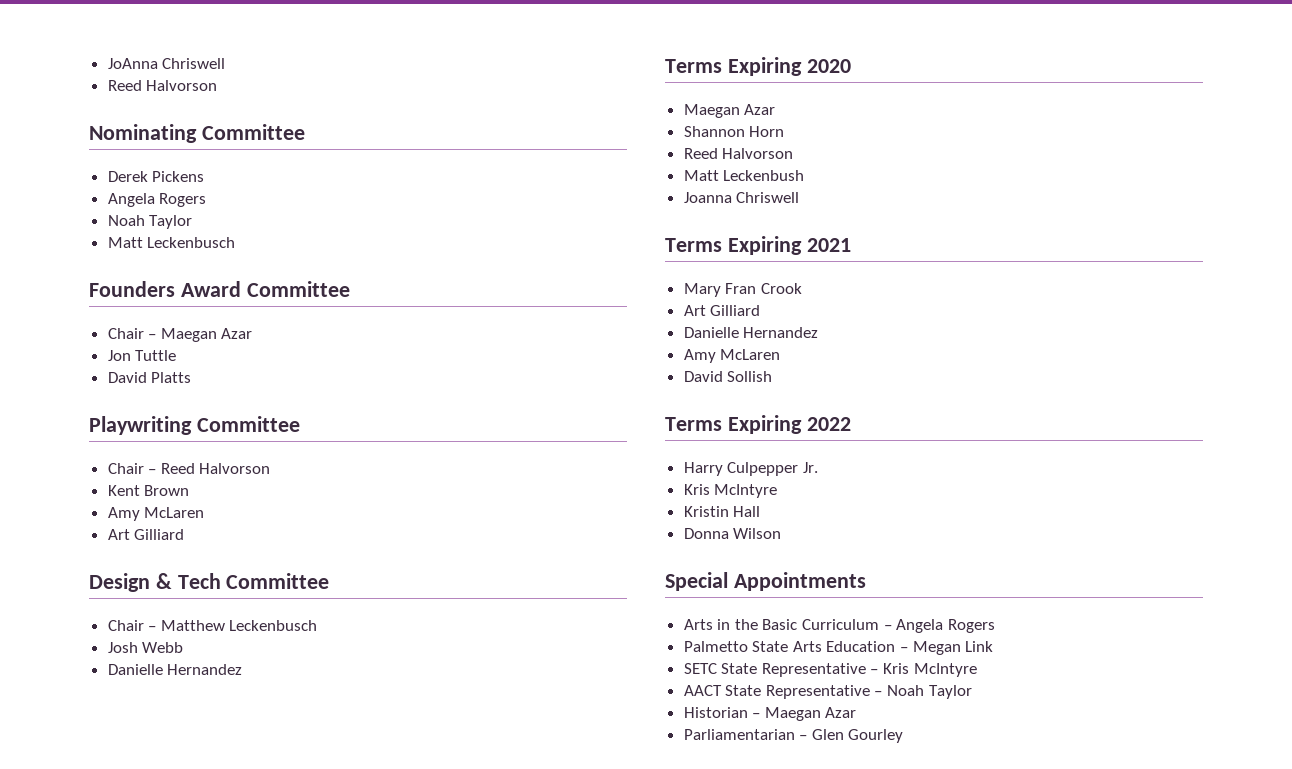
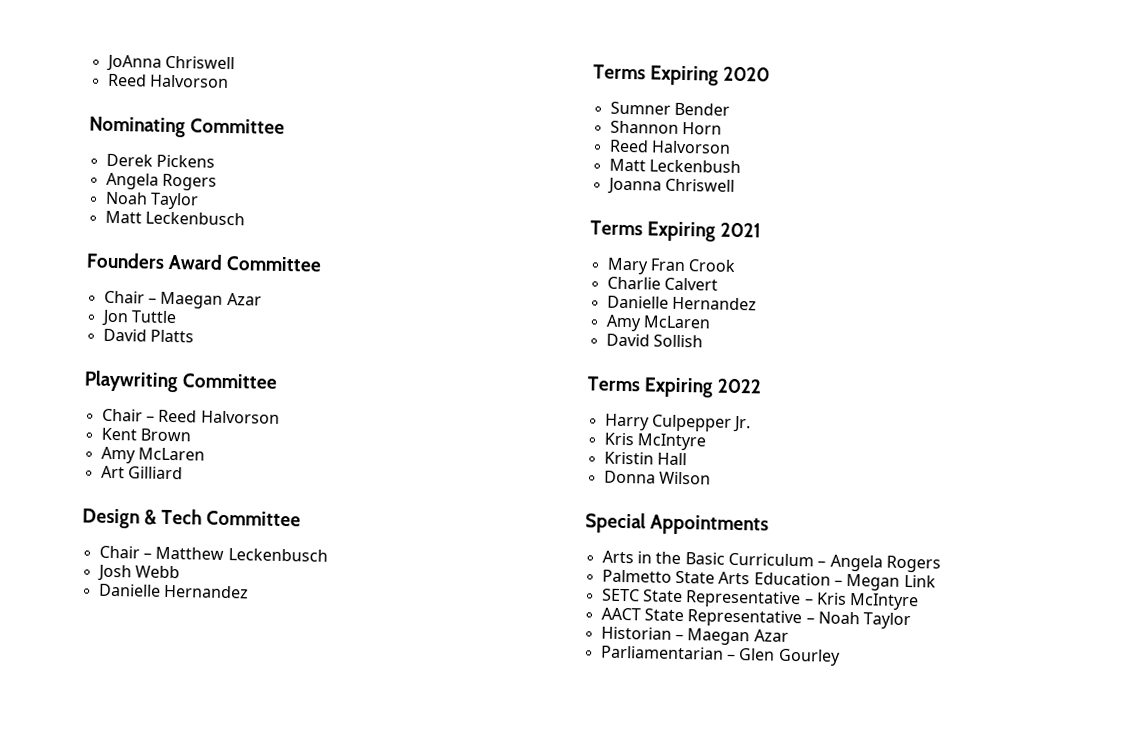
  Terms Expiring 2020
- Maegan Azar
+ Sumner Bender
  Mary Fran Crook
- Art Gilliard
+ Charlie Calvert

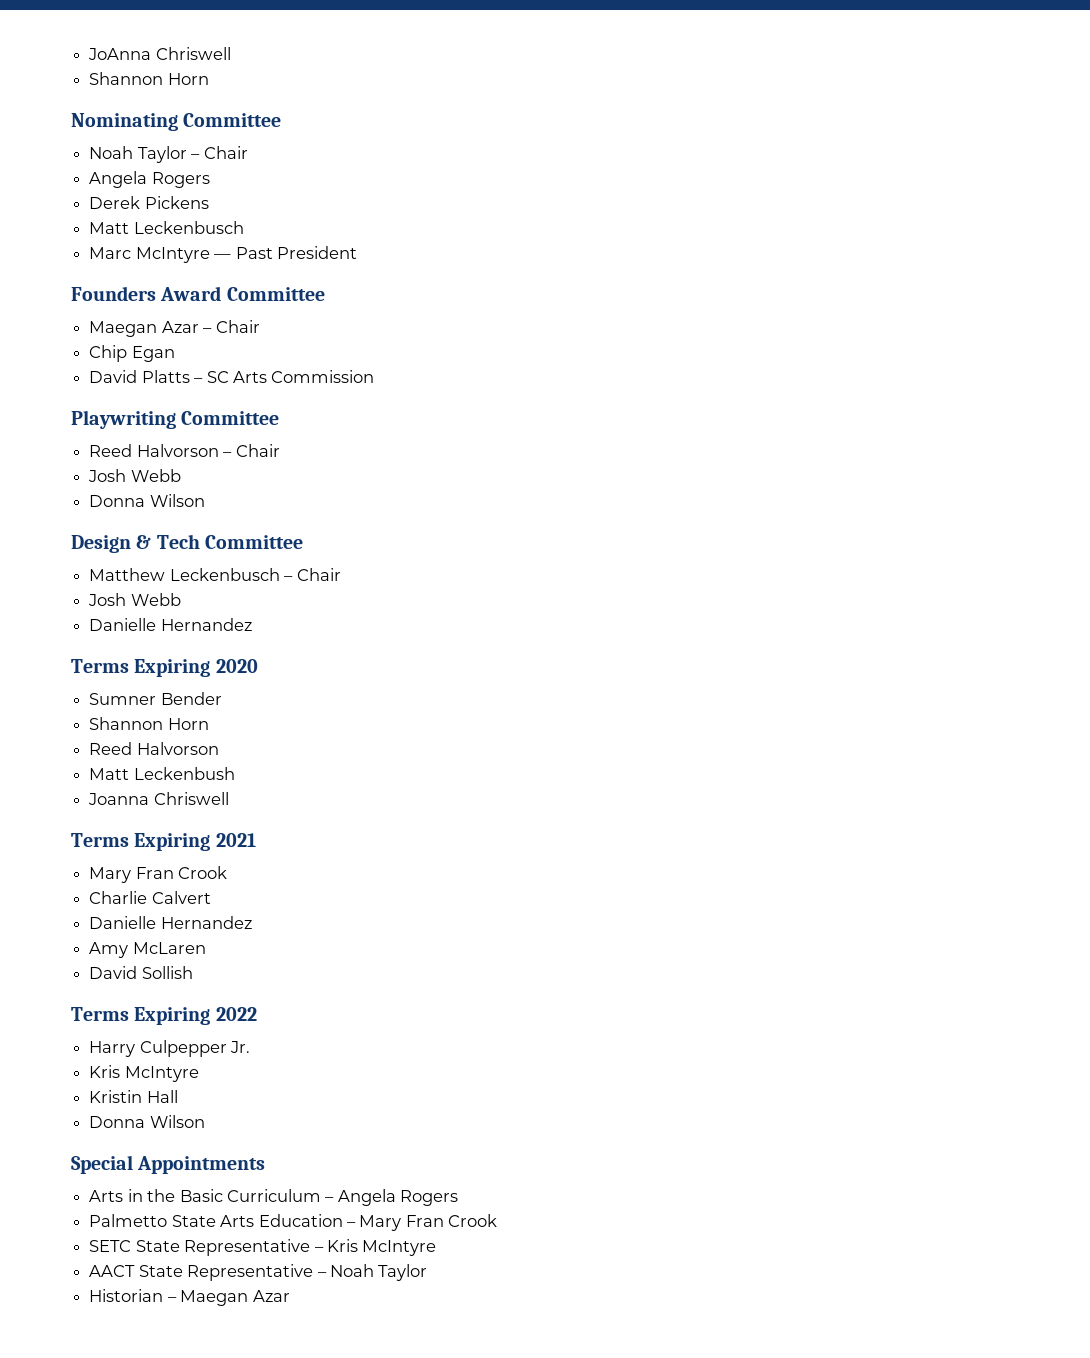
  JoAnna Chriswell
- Reed Halvorson
+ Shannon Horn
+ Noah Taylor – Chair
+ Angela Rogers
  Derek Pickens
- Angela Rogers
- Noah Taylor
+ Marc McIntyre — Past President
- Chair – Maegan Azar
- Jon Tuttle
- David Platts
+ Maegan Azar – Chair
+ Chip Egan
+ David Platts – SC Arts Commission
- Chair – Reed Halvorson
- Kent Brown
- Amy McLaren
- Art Gilliard
+ Reed Halvorson – Chair
+ Josh Webb
+ Donna Wilson
- Chair – Matthew Leckenbusch
+ Matthew Leckenbusch – Chair
- Palmetto State Arts Education – Megan Link
+ Palmetto State Arts Education – Mary Fran Crook
- Parliamentarian – Glen Gourley

